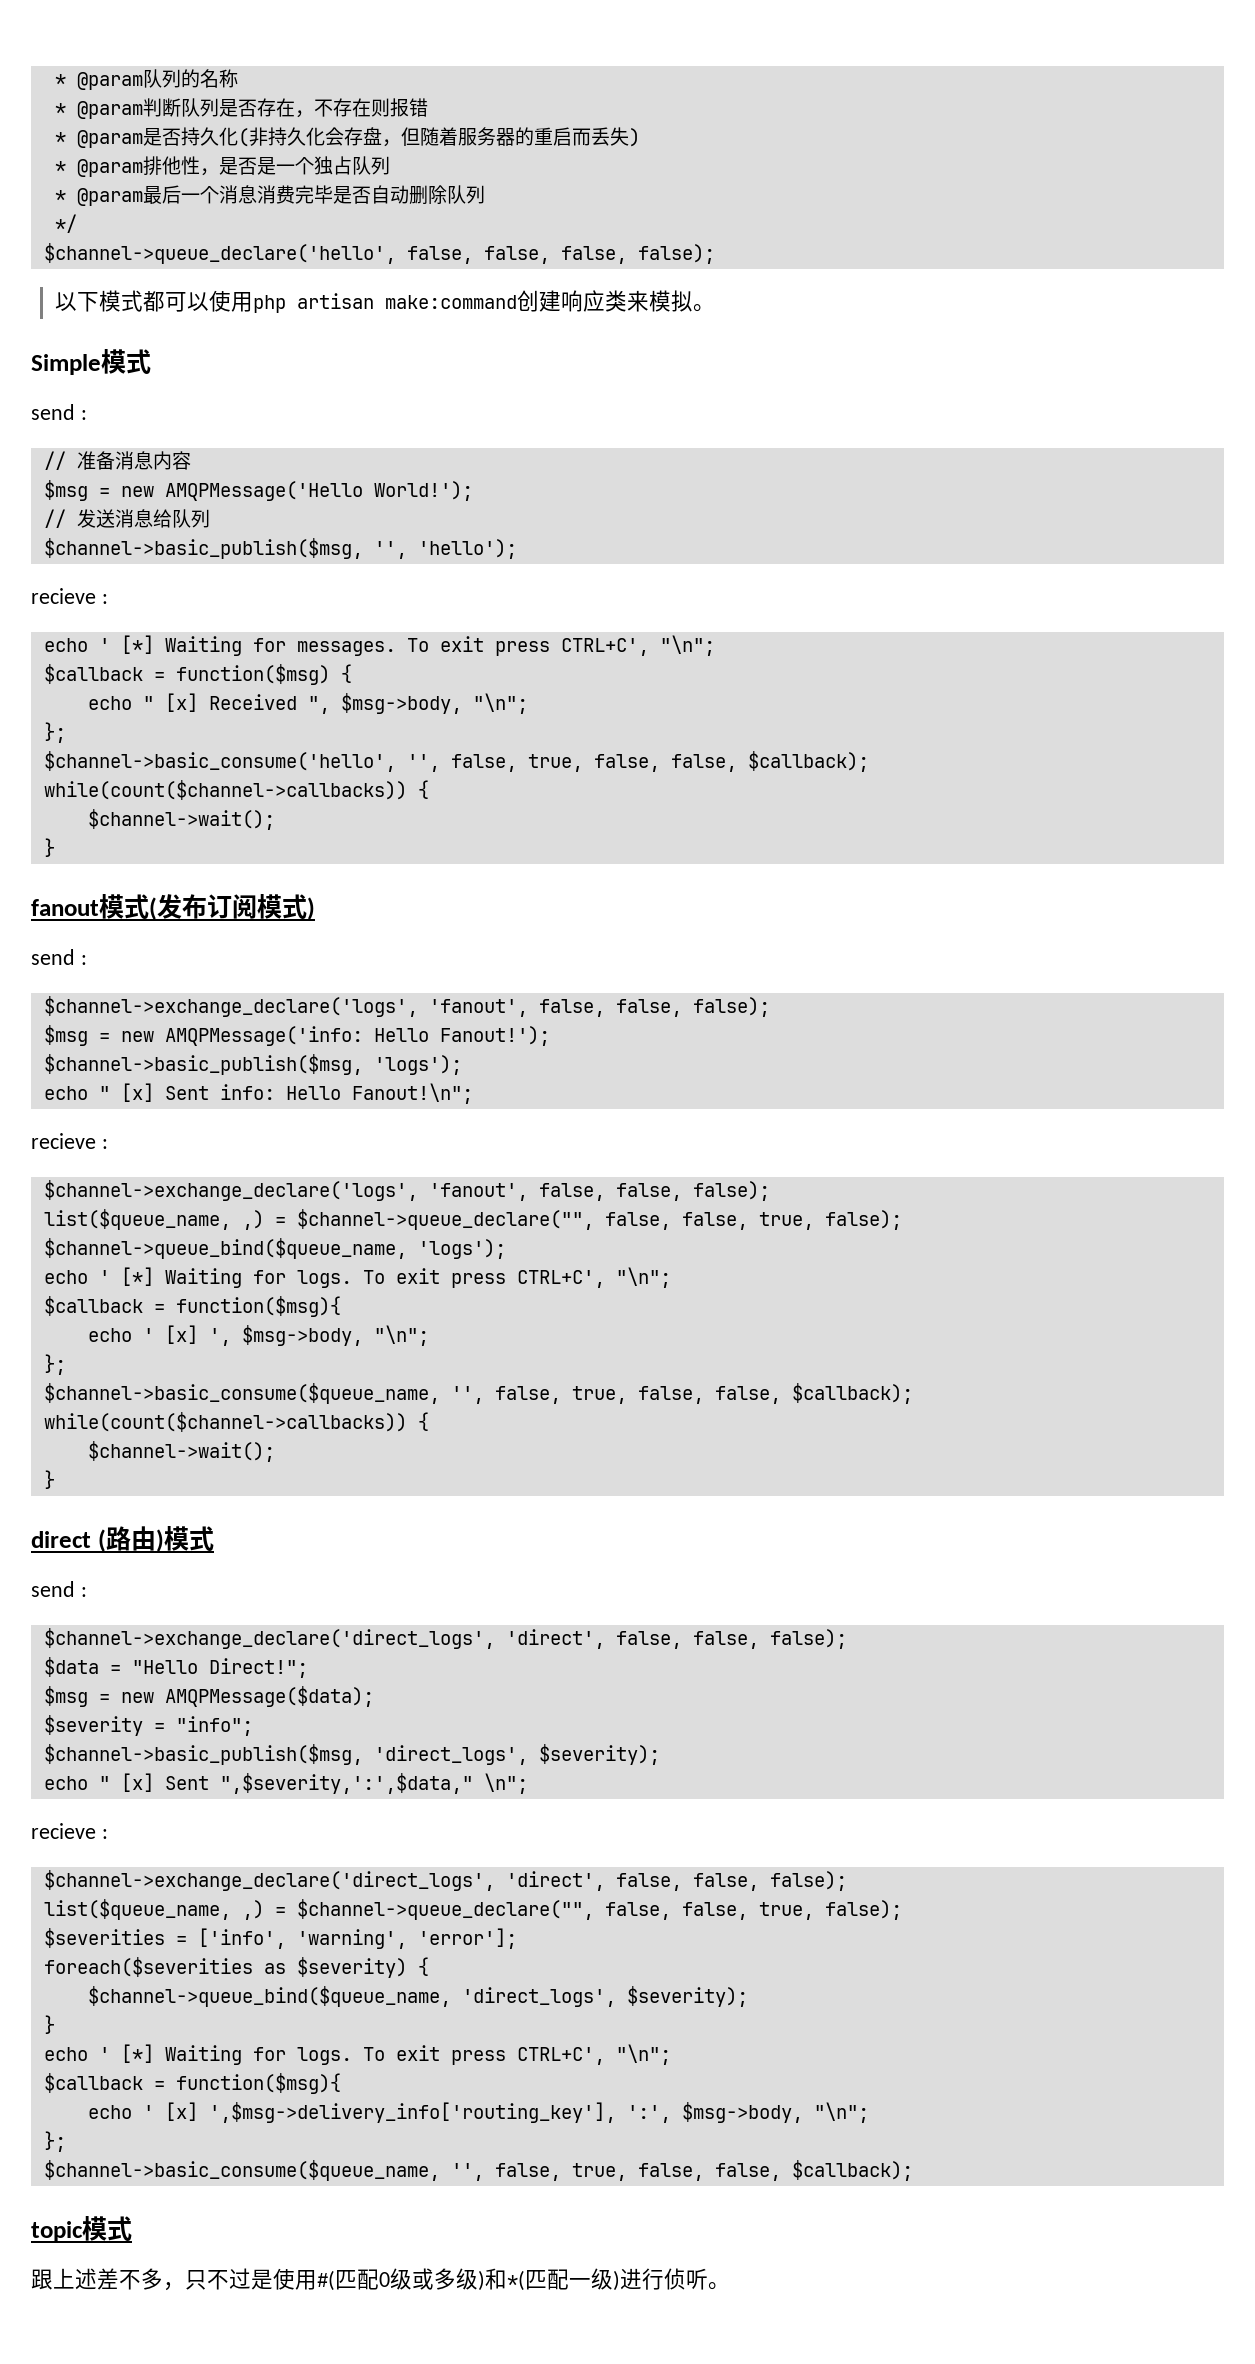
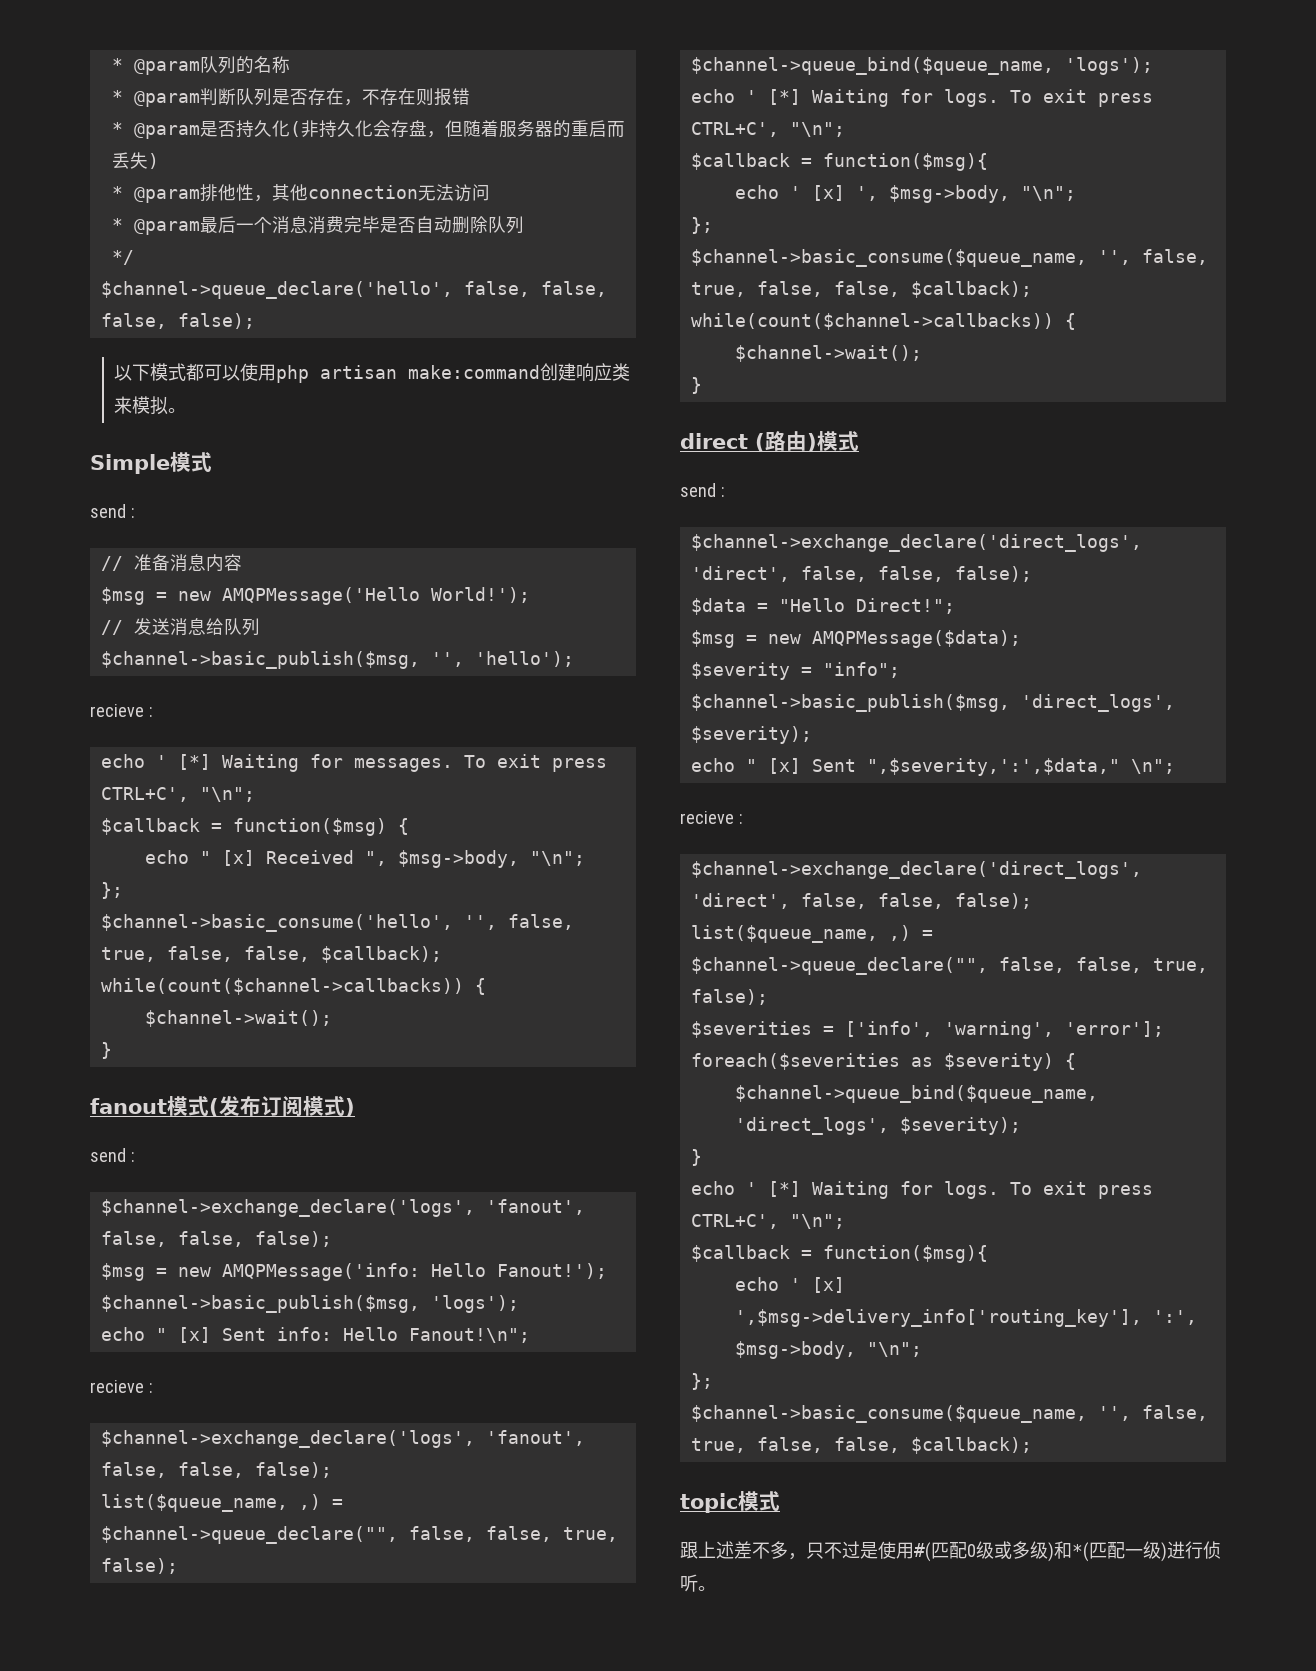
- * @param排他性，是否是一个独占队列
+ * @param排他性，其他connection无法访问

